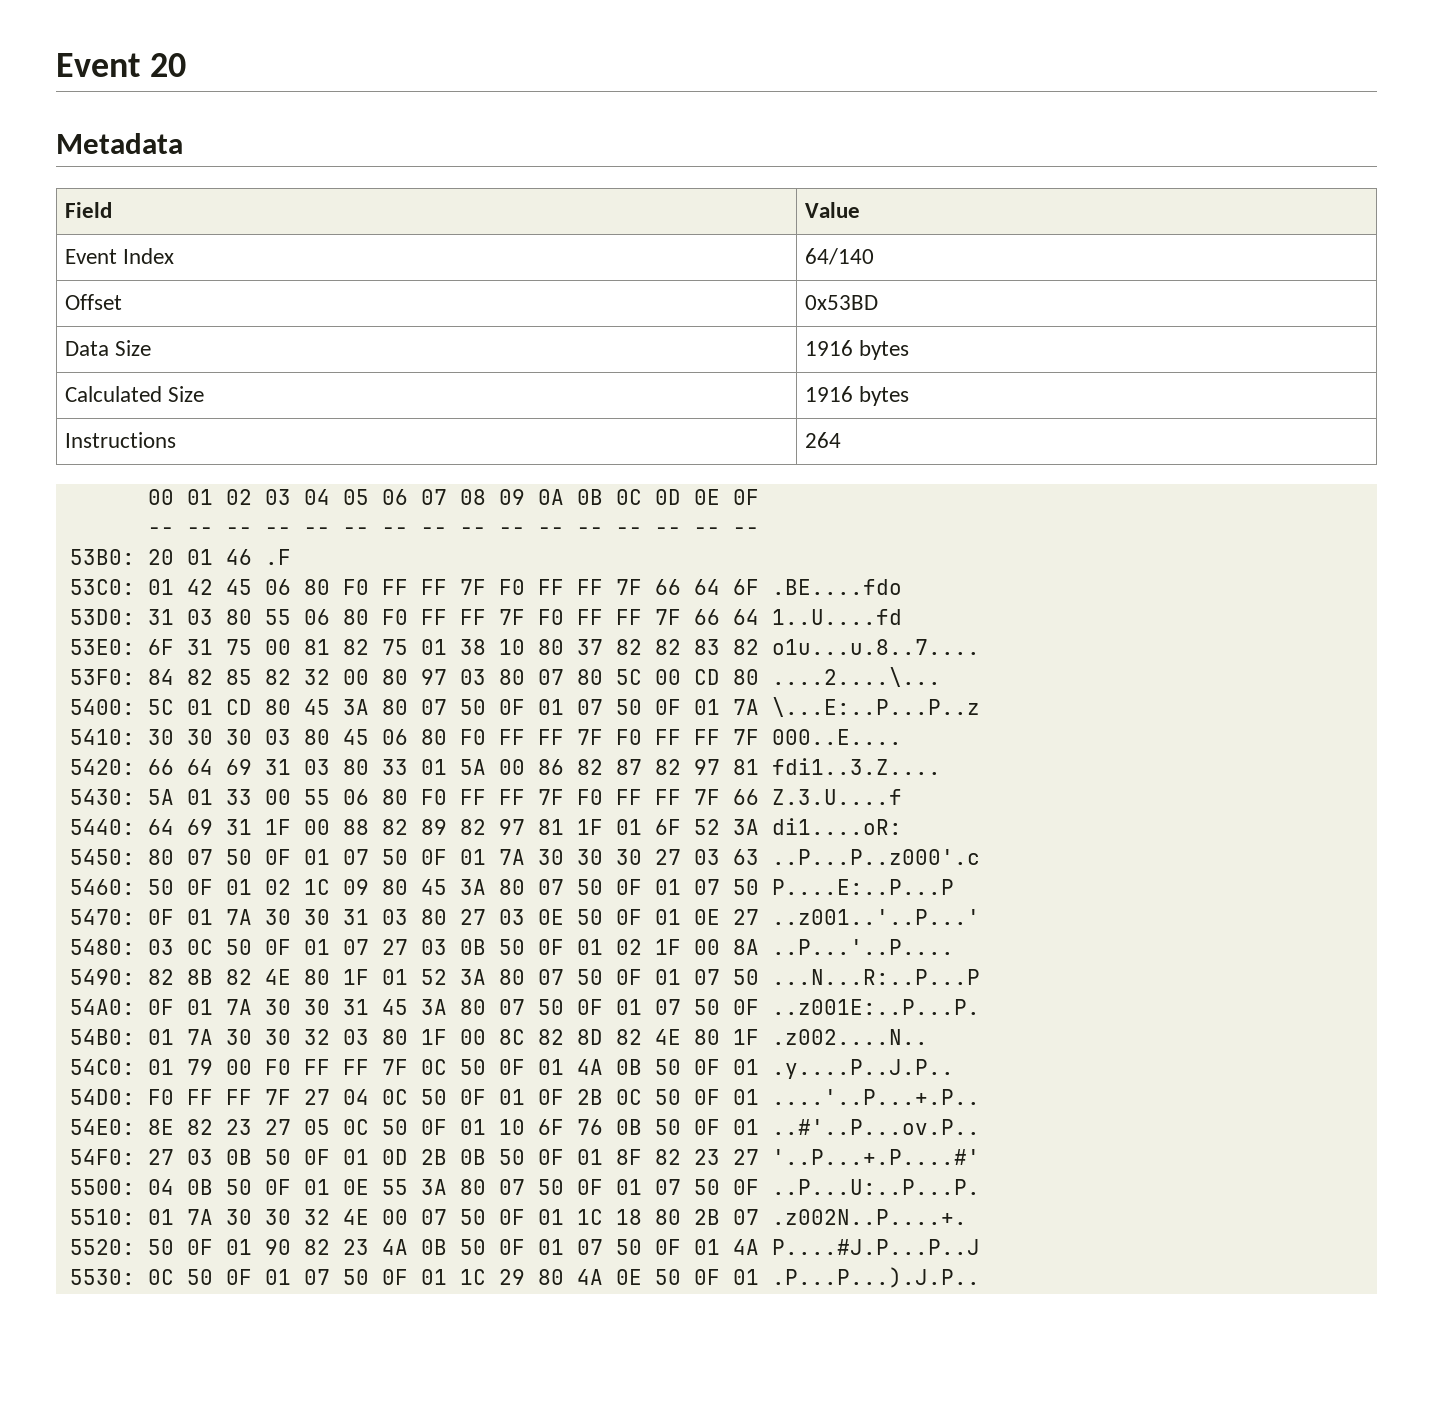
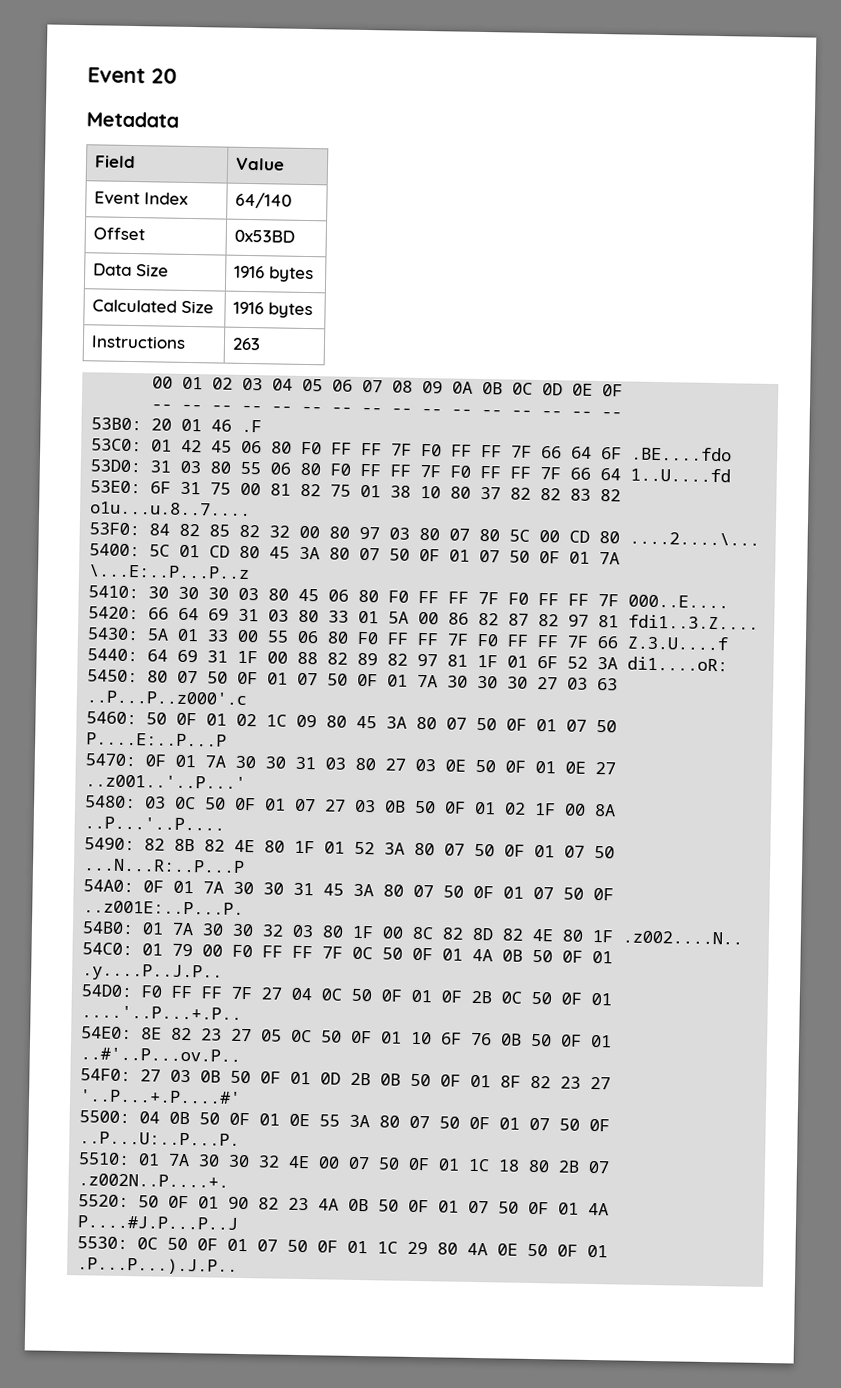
- Instructions | 264
+ Instructions | 263

